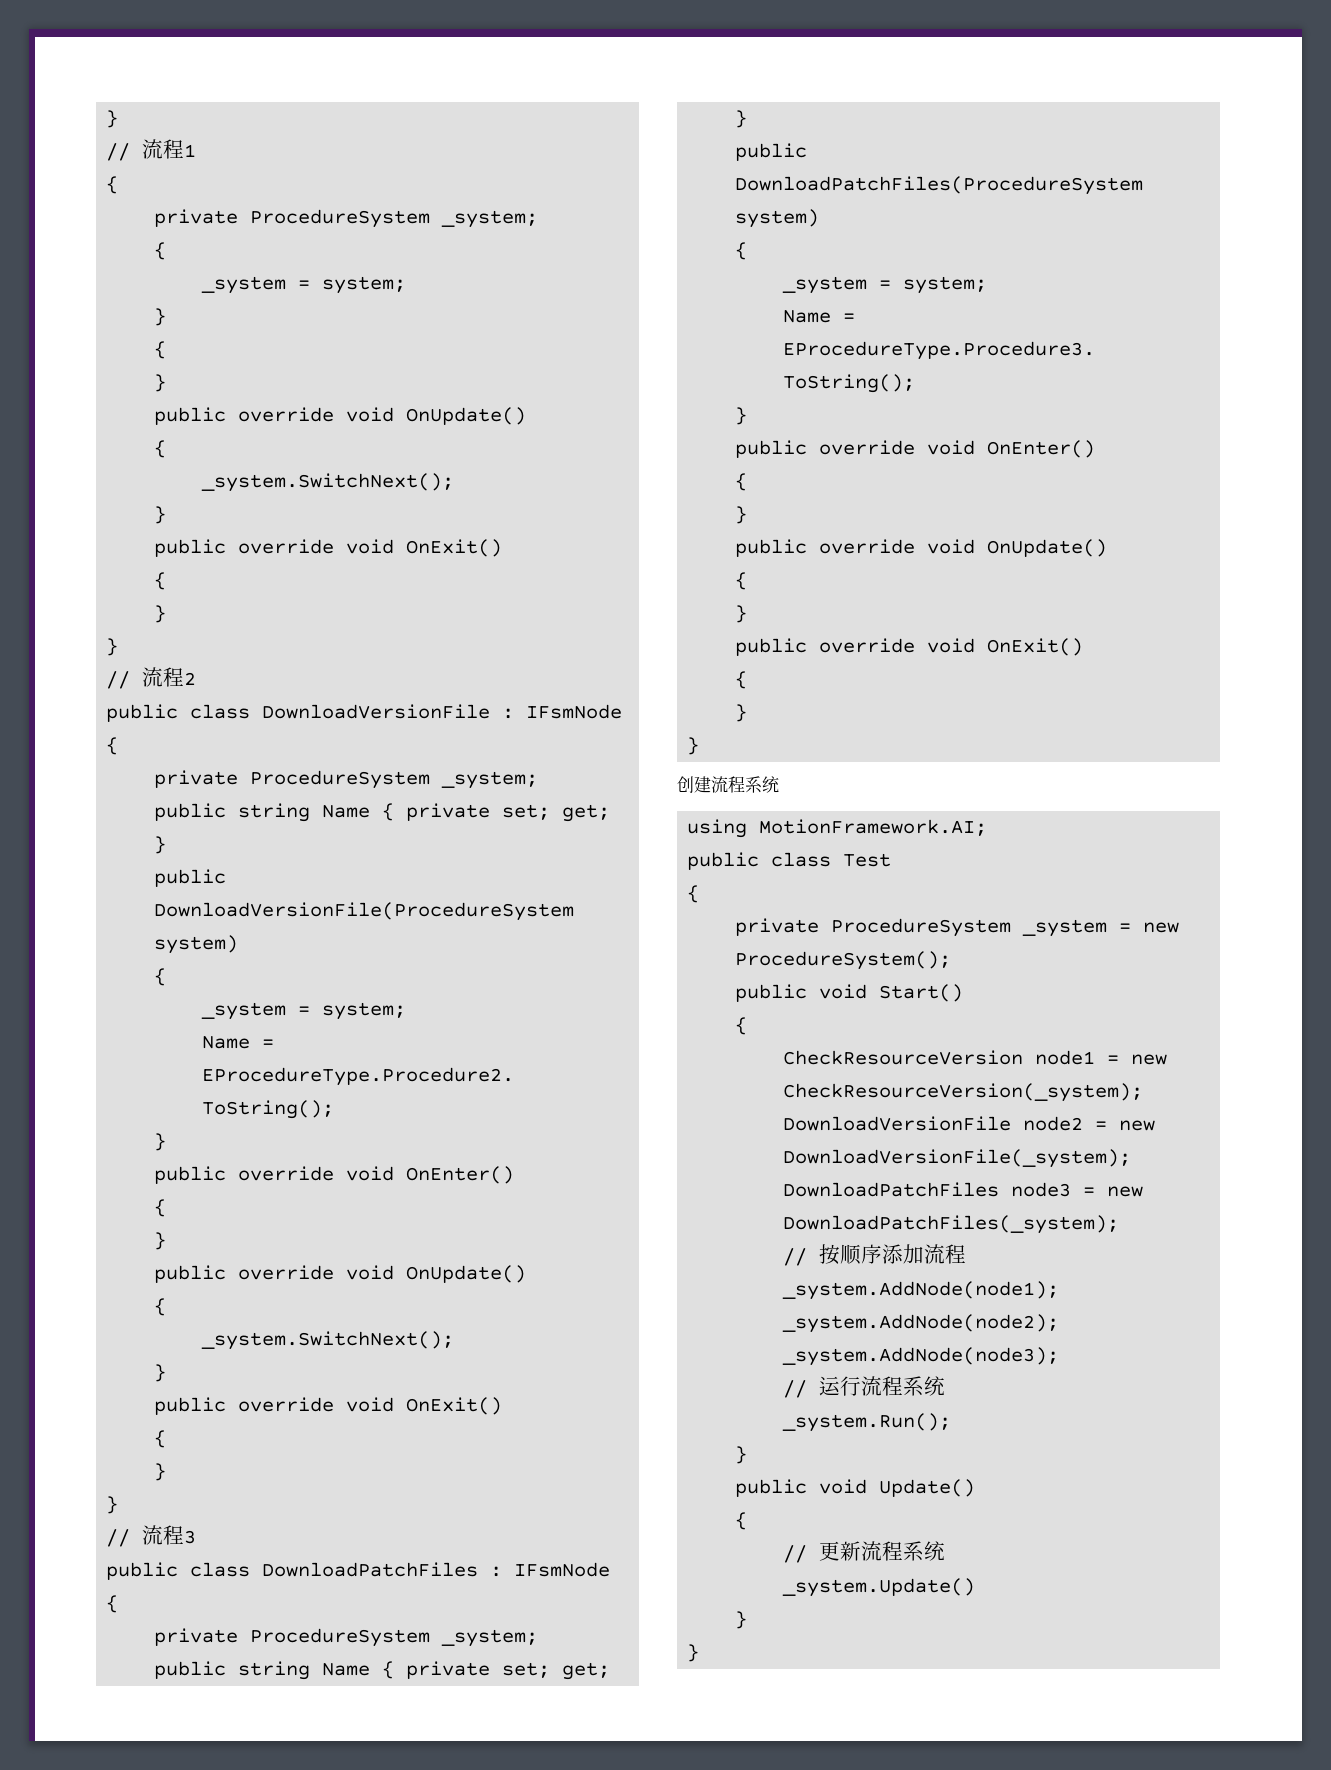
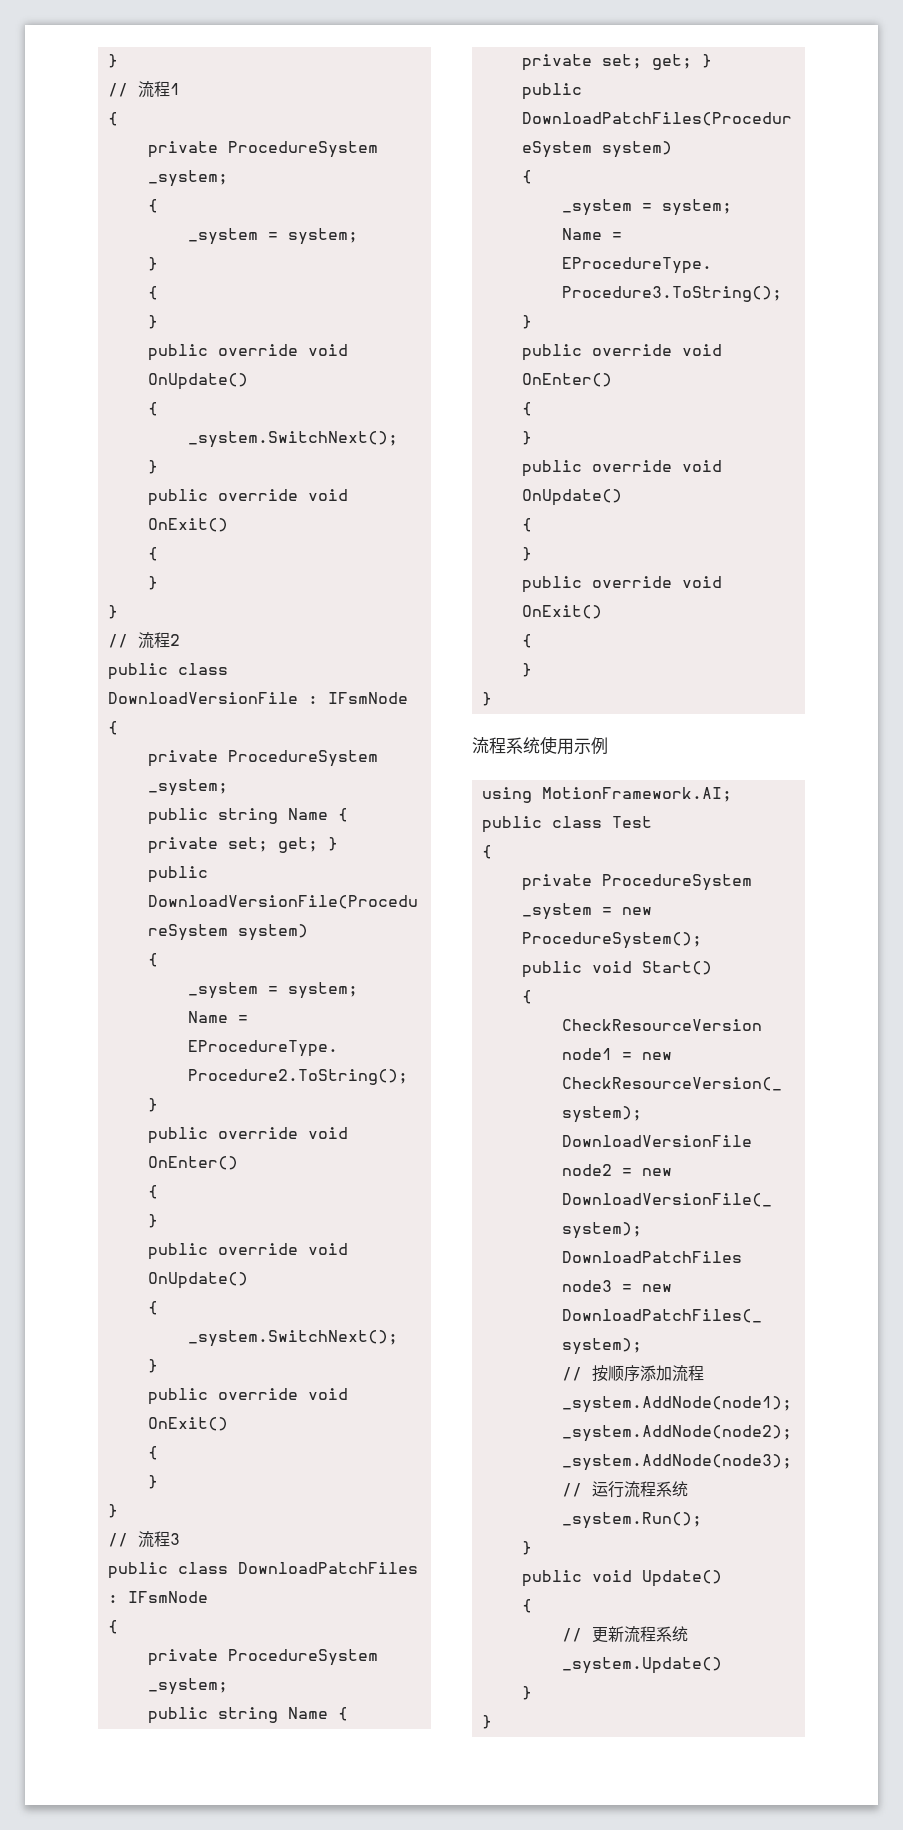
- 创建流程系统
+ 流程系统使用示例

